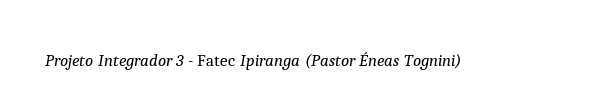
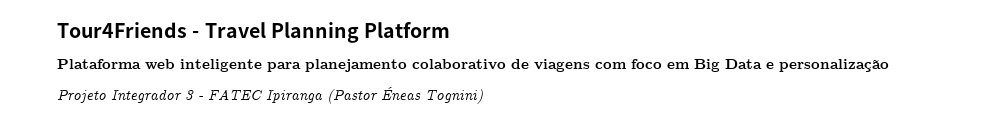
+ Tour4Friends - Travel Planning Platform
+ Plataforma web inteligente para planejamento colaborativo de viagens com foco em Big Data e personalização
- Projeto Integrador 3 - Fatec Ipiranga (Pastor Éneas Tognini)
+ Projeto Integrador 3 - FATEC Ipiranga (Pastor Éneas Tognini)

